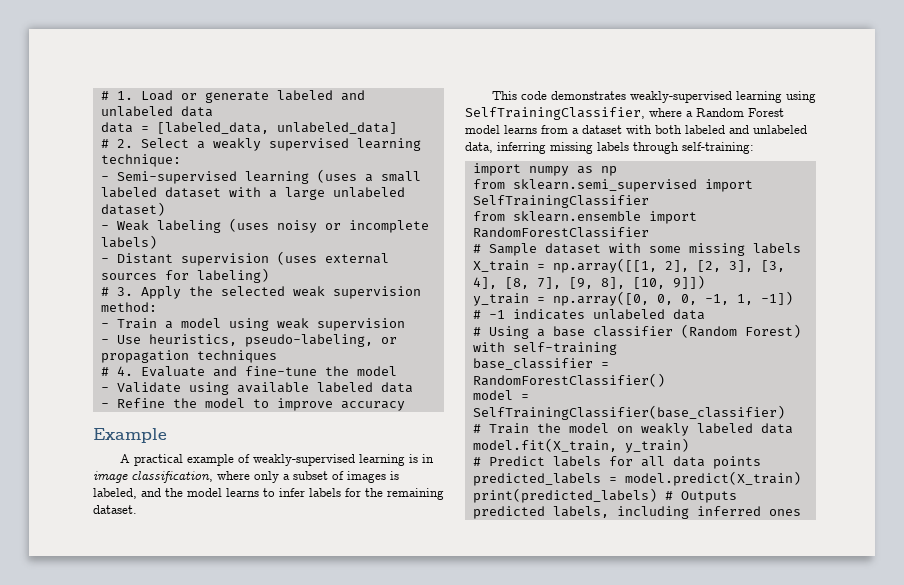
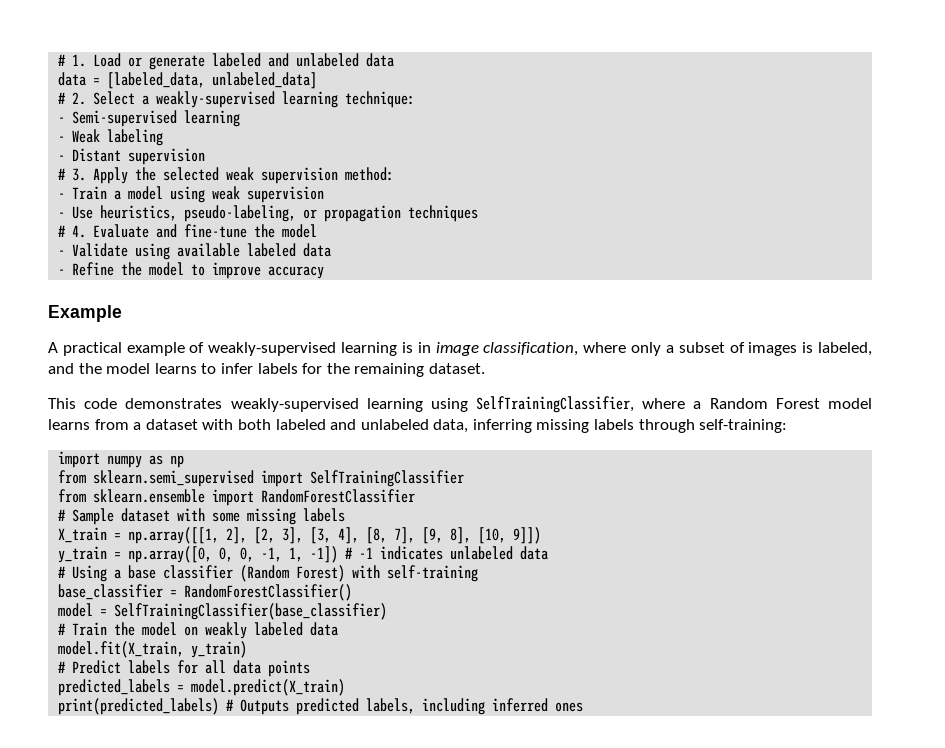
- # 2. Select a weakly supervised learning technique:
+ # 2. Select a weakly-supervised learning technique:
- - Semi-supervised learning (uses a small labeled dataset with a large unlabeled dataset)
- - Weak labeling (uses noisy or incomplete labels)
- - Distant supervision (uses external sources for labeling)
+ - Semi-supervised learning
+ - Weak labeling
+ - Distant supervision

